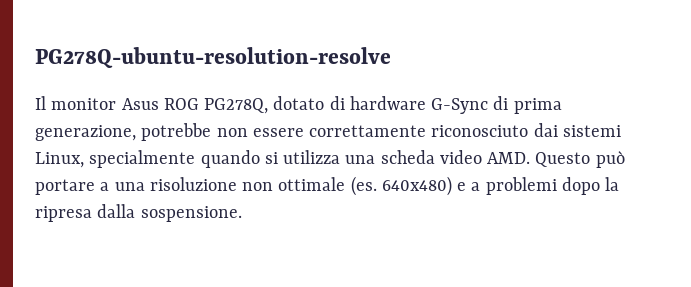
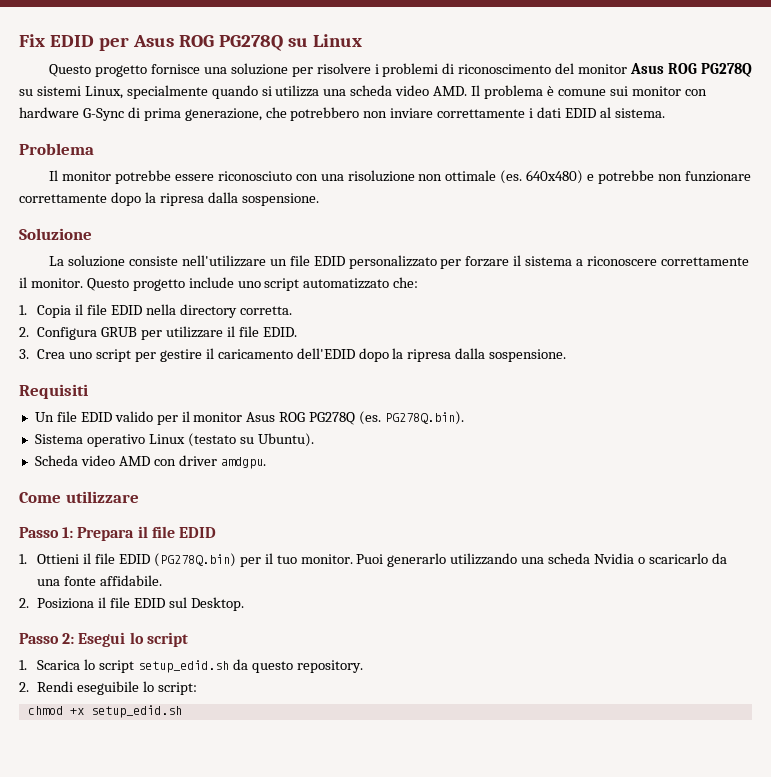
- PG278Q-ubuntu-resolution-resolve
- Il monitor Asus ROG PG278Q, dotato di hardware G-Sync di prima generazione, potrebbe non essere correttamente riconosciuto dai sistemi Linux, specialmente quando si utilizza una scheda video AMD. Questo può portare a una risoluzione non ottimale (es.
+ Fix EDID per Asus ROG PG278Q su Linux
+ Questo progetto fornisce una soluzione per risolvere i problemi di riconoscimento del monitor Asus ROG PG278Q su sistemi Linux, specialmente quando si utilizza una scheda video AMD. Il problema è comune sui monitor con hardware G-Sync di prima generazione, che potrebbero non inviare correttamente i dati EDID al sistema.
+ Problema
+ Il monitor potrebbe essere riconosciuto con una risoluzione non ottimale (es.
- 640x480) e a problemi dopo la ripresa dalla sospensione.
+ 640x480) e potrebbe non funzionare correttamente dopo la ripresa dalla sospensione.
+ Soluzione
+ La soluzione consiste nell'utilizzare un file EDID personalizzato per forzare il sistema a riconoscere correttamente il monitor. Questo progetto include uno script automatizzato che:
+ 1. Copia il file EDID nella directory corretta.
+ 2. Configura GRUB per utilizzare il file EDID.
+ 3. Crea uno script per gestire il caricamento dell'EDID dopo la ripresa dalla sospensione.
+ Requisiti
+ Un file EDID valido per il monitor Asus ROG PG278Q (es. PG278Q.bin).
+ Sistema operativo Linux (testato su Ubuntu).
+ Scheda video AMD con driver amdgpu.
+ Come utilizzare
+ Passo 1: Prepara il file EDID
+ 1. Ottieni il file EDID (PG278Q.bin) per il tuo monitor. Puoi generarlo utilizzando una scheda Nvidia o scaricarlo da una fonte affidabile.
+ 2. Posiziona il file EDID sul Desktop.
+ Passo 2: Esegui lo script
+ 1. Scarica lo script setup_edid.sh da questo repository.
+ 2. Rendi eseguibile lo script:
+ chmod +x setup_edid.sh

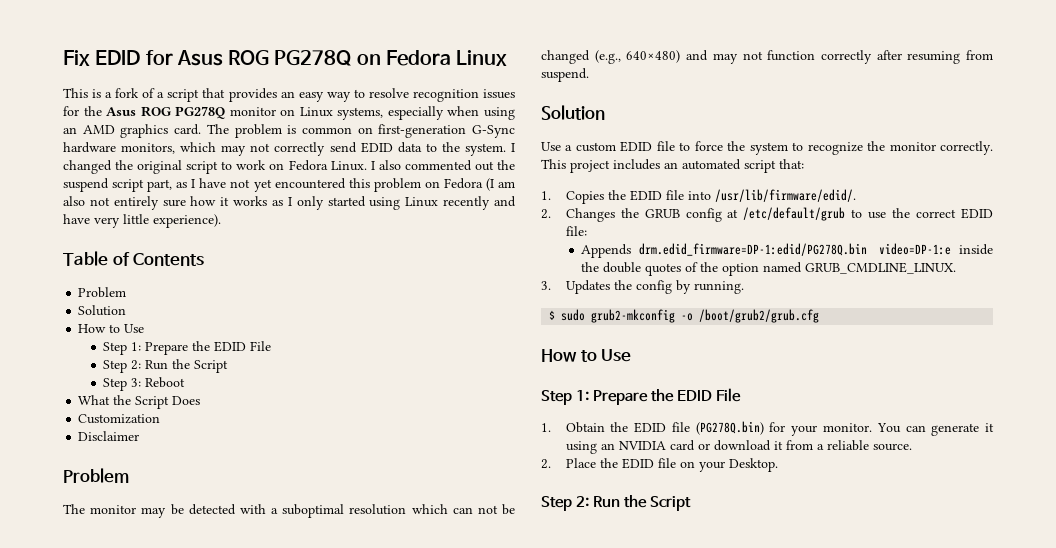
- Fix EDID per Asus ROG PG278Q su Linux
+ Fix EDID for Asus ROG PG278Q on Fedora Linux
- Questo progetto fornisce una soluzione per risolvere i problemi di riconoscimento del monitor Asus ROG PG278Q su sistemi Linux, specialmente quando si utilizza una scheda video AMD. Il problema è comune sui monitor con hardware G-Sync di prima generazione, che potrebbero non inviare correttamente i dati EDID al sistema.
- Problema
- Il monitor potrebbe essere riconosciuto con una risoluzione non ottimale (es. 640x480) e potrebbe non funzionare correttamente dopo la ripresa dalla sospensione.
- Soluzione
- La soluzione consiste nell'utilizzare un file EDID personalizzato per forzare il sistema a riconoscere correttamente il monitor. Questo progetto include uno script automatizzato che:
- 1. Copia il file EDID nella directory corretta.
- 2. Configura GRUB per utilizzare il file EDID.
- 3. Crea uno script per gestire il caricamento dell'EDID dopo la ripresa dalla sospensione.
- Requisiti
- Un file EDID valido per il monitor Asus ROG PG278Q (es. PG278Q.bin).
- Sistema operativo Linux (testato su Ubuntu).
- Scheda video AMD con driver amdgpu.
- Come utilizzare
- Passo 1: Prepara il file EDID
- 1. Ottieni il file EDID (PG278Q.bin) per il tuo monitor. Puoi generarlo utilizzando una scheda Nvidia o scaricarlo da una fonte affidabile.
- 2. Posiziona il file EDID sul Desktop.
- Passo 2: Esegui lo script
- 1. Scarica lo script setup_edid.sh da questo repository.
- 2. Rendi eseguibile lo script:
- chmod +x setup_edid.sh
+ This is a fork of a script that provides an easy way to resolve recognition issues for the Asus ROG PG278Q monitor on Linux systems, especially when using an AMD graphics card. The problem is common on first-generation G-Sync hardware monitors, which may not correctly send EDID data to the system. I changed the original script to work on Fedora Linux. I also commented out the suspend script part, as I have not yet encountered this problem on Fedora (I am also not entirely sure how it works as I only started using Linux recently and have very little experience).
+ Table of Contents
+ Problem
+ Solution
+ How to Use
+ Step 1: Prepare the EDID File
+ Step 2: Run the Script
+ Step 3: Reboot
+ What the Script Does
+ Customization
+ Disclaimer
+ Problem
+ The monitor may be detected with a suboptimal resolution which can not be changed (e.g., 640×480) and may not function correctly after resuming from suspend.
+ Solution
+ Use a custom EDID file to force the system to recognize the monitor correctly. This project includes an automated script that:
+ 1. Copies the EDID file into /usr/lib/firmware/edid/.
+ 2. Changes the GRUB config at /etc/default/grub to use the correct EDID file:
+ Appends drm.edid_firmware=DP-1:edid/PG278Q.bin video=DP-1:e inside the double quotes of the option named GRUB_CMDLINE_LINUX.
+ 3. Updates the config by running.
+ $ sudo grub2-mkconfig -o /boot/grub2/grub.cfg
+ How to Use
+ Step 1: Prepare the EDID File
+ 1. Obtain the EDID file (PG278Q.bin) for your monitor. You can generate it using an NVIDIA card or download it from a reliable source.
+ 2. Place the EDID file on your Desktop.
+ Step 2: Run the Script

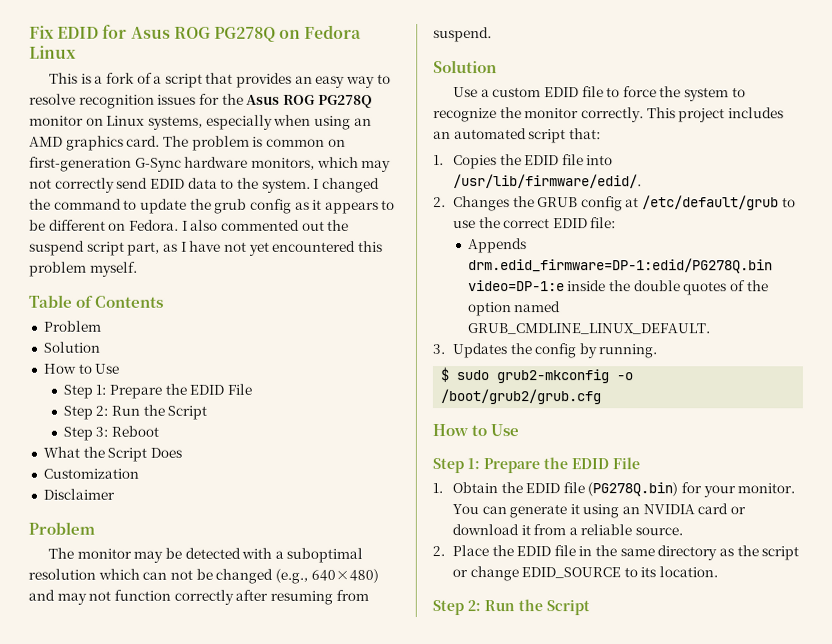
- I changed the original script to work on Fedora Linux.
+ I changed the command to update the grub config as it appears to be different on Fedora.
- I also commented out the suspend script part, as I have not yet encountered this problem on Fedora (I am also not entirely sure how it works as I only started using Linux recently and have very little experience).
+ I also commented out the suspend script part, as I have not yet encountered this problem myself.
- Appends drm.edid_firmware=DP-1:edid/PG278Q.bin video=DP-1:e inside the double quotes of the option named GRUB_CMDLINE_LINUX.
+ Appends drm.edid_firmware=DP-1:edid/PG278Q.bin video=DP-1:e inside the double quotes of the option named GRUB_CMDLINE_LINUX_DEFAULT.
- 2. Place the EDID file on your Desktop.
+ 2. Place the EDID file in the same directory as the script or change EDID_SOURCE to its location.

